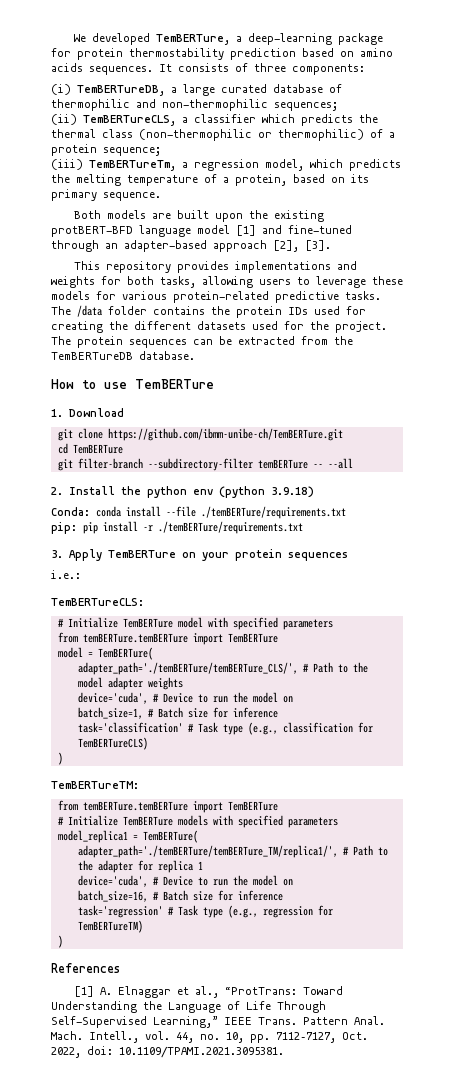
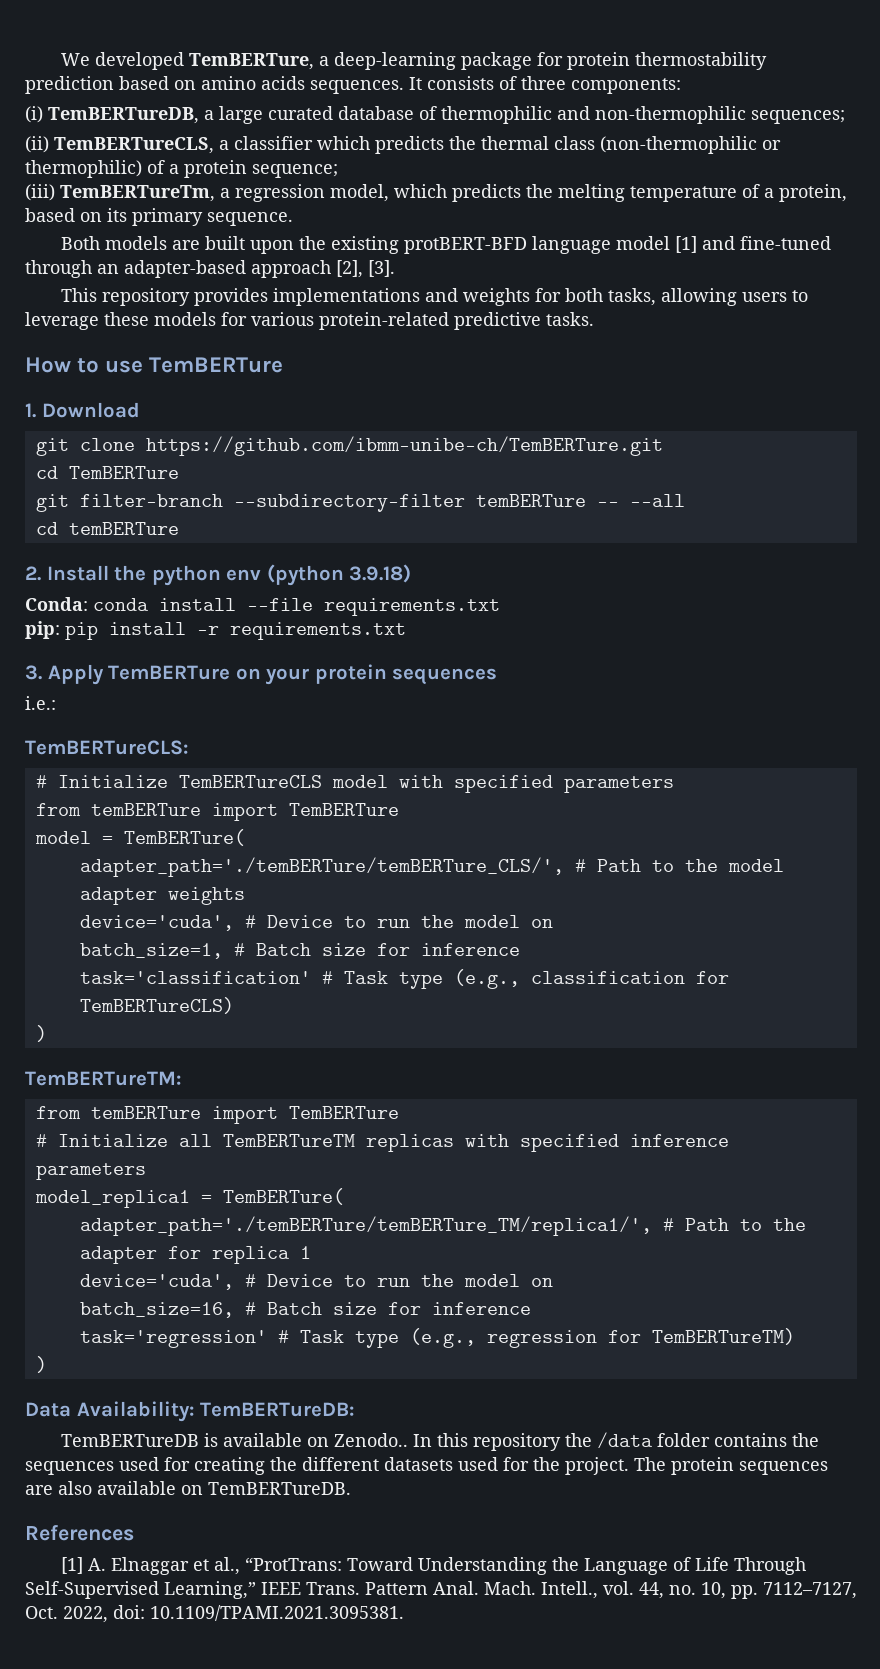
- The /data folder contains the protein IDs used for creating the different datasets used for the project. The protein sequences can be extracted from the TemBERTureDB database.
+ cd temBERTure
- Conda: conda install --file ./temBERTure/requirements.txt
+ Conda: conda install --file requirements.txt
- pip: pip install -r ./temBERTure/requirements.txt
+ pip: pip install -r requirements.txt
- # Initialize TemBERTure model with specified parameters
- from temBERTure.temBERTure import TemBERTure
+ # Initialize TemBERTureCLS model with specified parameters
+ from temBERTure import TemBERTure
  TemBERTureTM:
- from temBERTure.temBERTure import TemBERTure
+ from temBERTure import TemBERTure
- # Initialize TemBERTure models with specified parameters
+ # Initialize all TemBERTureTM replicas with specified inference parameters
+ Data Availability: TemBERTureDB:
+ TemBERTureDB is available on Zenodo.. In this repository the /data folder contains the sequences used for creating the different datasets used for the project. The protein sequences are also available on TemBERTureDB.

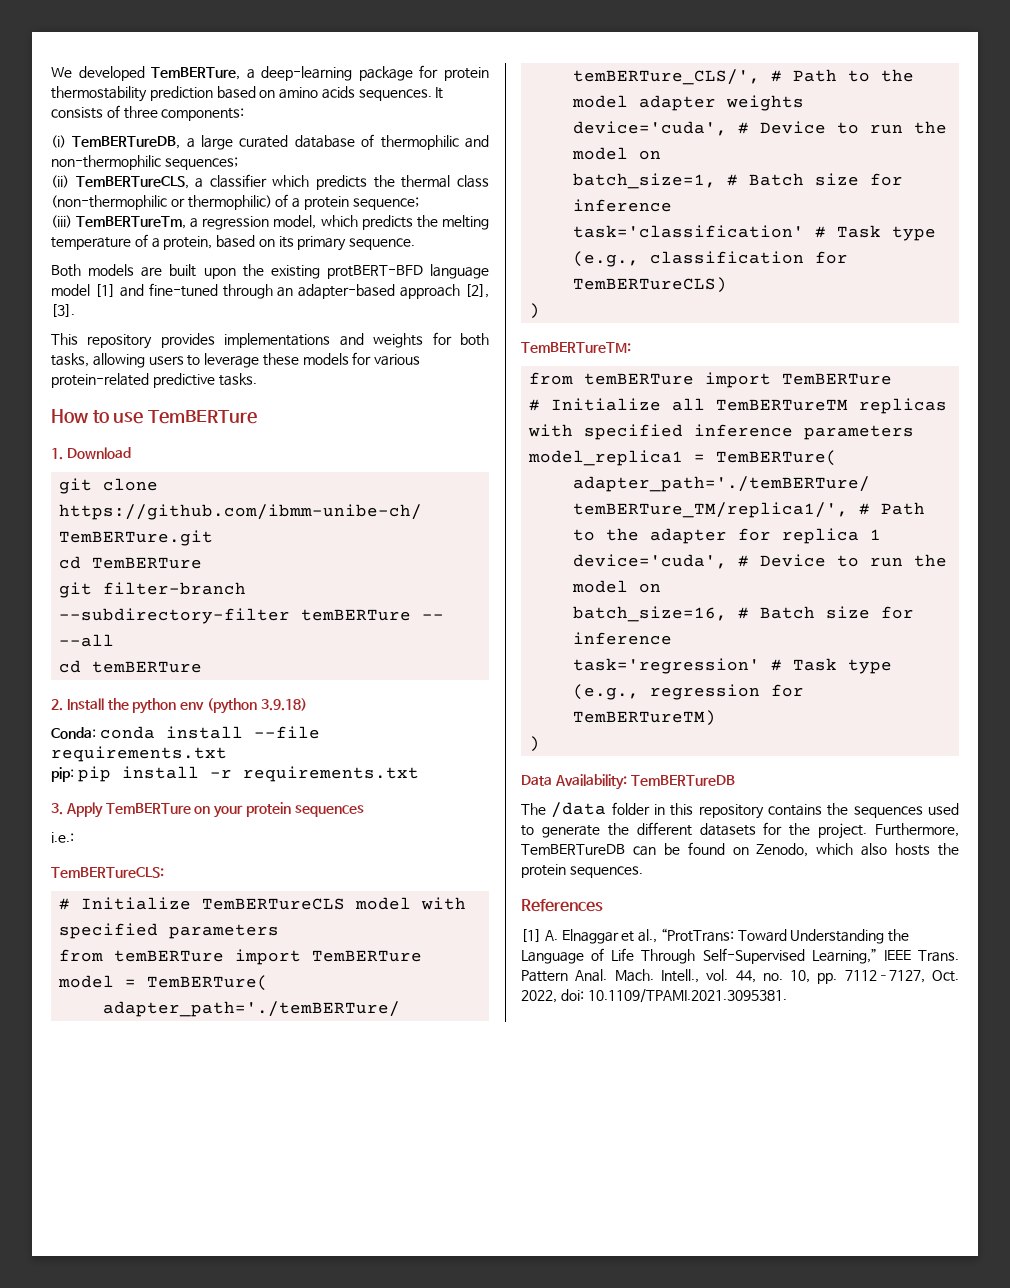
- Data Availability: TemBERTureDB:
- TemBERTureDB is available on Zenodo.. In this repository the /data folder contains the sequences used for creating the different datasets used for the project.
+ Data Availability: TemBERTureDB
+ The /data folder in this repository contains the sequences used to generate the different datasets for the project.
- The protein sequences are also available on TemBERTureDB.
+ Furthermore, TemBERTureDB can be found on Zenodo, which also hosts the protein sequences.

